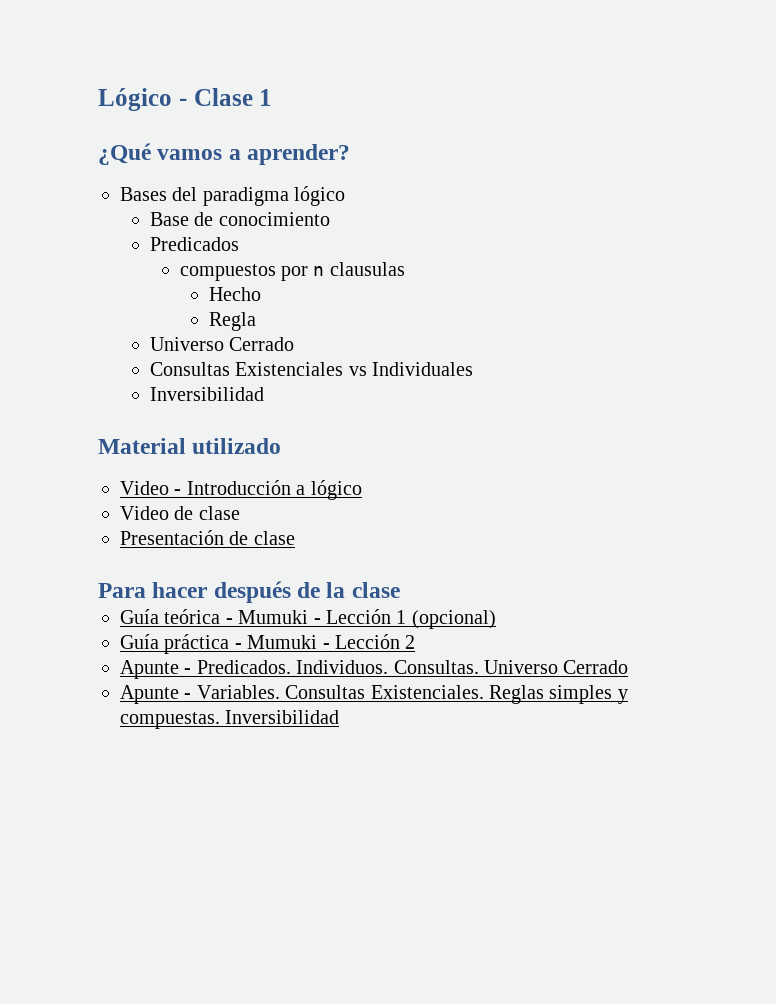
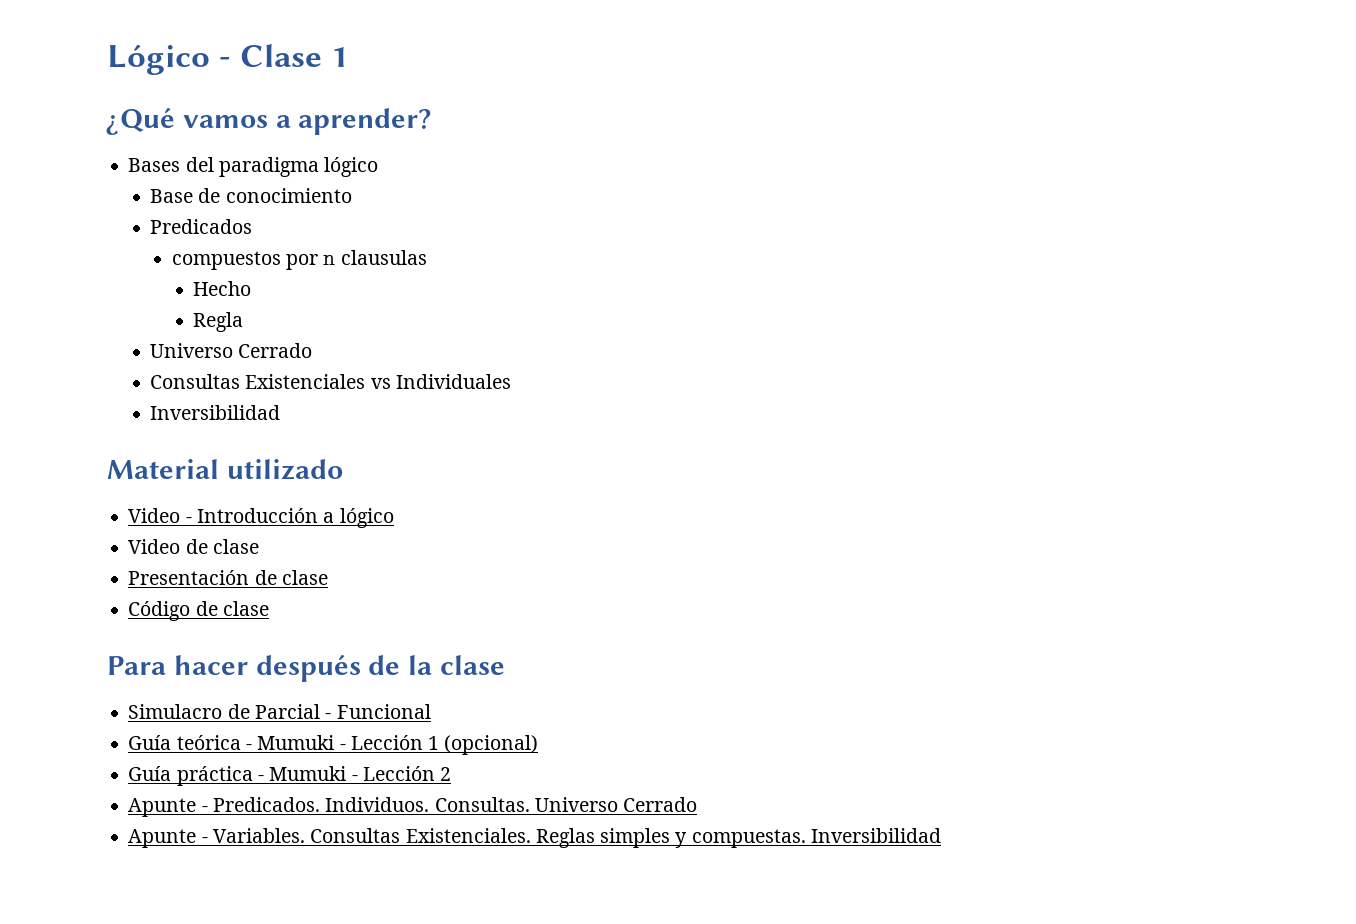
+ Código de clase
+ Simulacro de Parcial - Funcional

